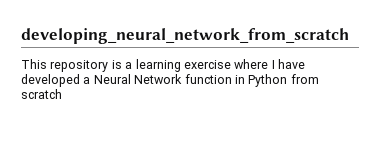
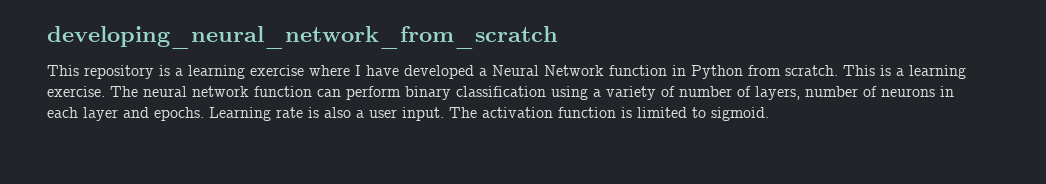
- This repository is a learning exercise where I have developed a Neural Network function in Python from scratch
+ This repository is a learning exercise where I have developed a Neural Network function in Python from scratch. This is a learning exercise. The neural network function can perform binary classification using a variety of number of layers, number of neurons in each layer and epochs. Learning rate is also a user input. The activation function is limited to sigmoid.

